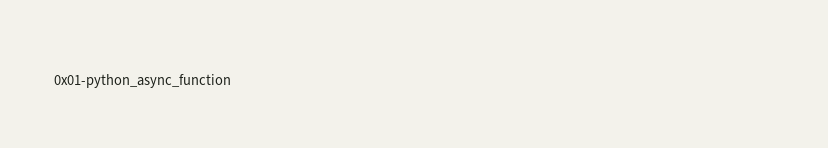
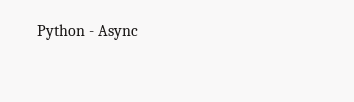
- 0x01-python_async_function
+ Python - Async

